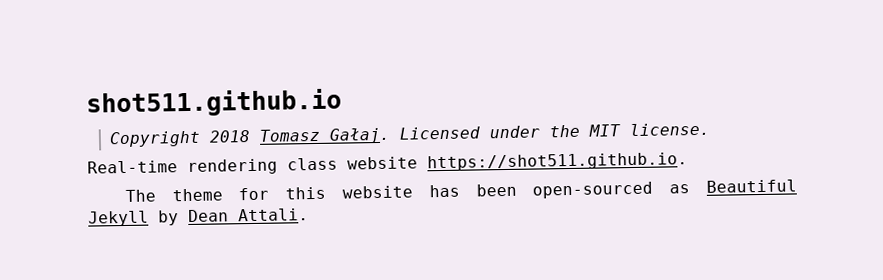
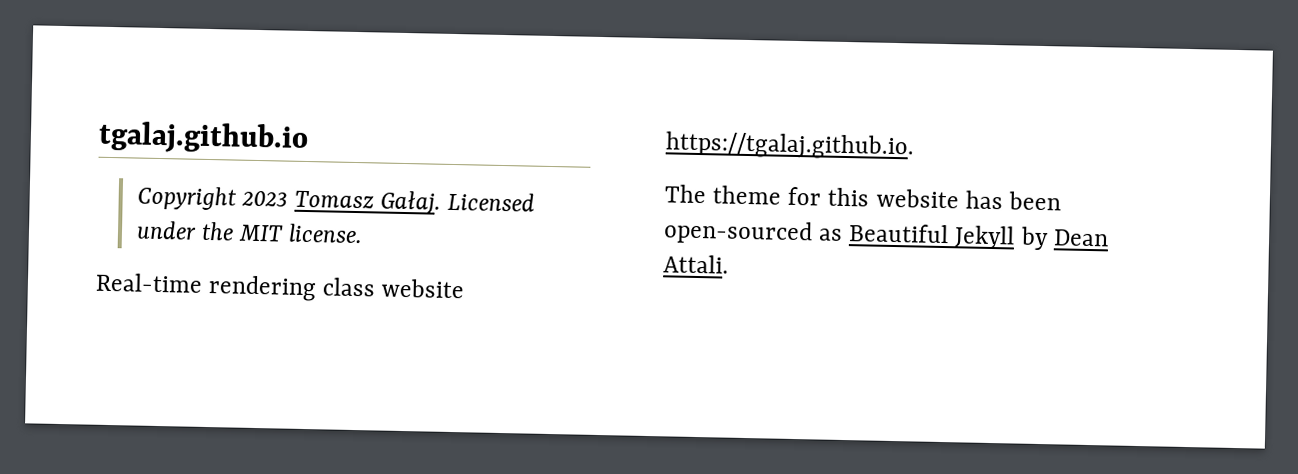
- shot511.github.io
+ tgalaj.github.io
- Copyright 2018 Tomasz Gałaj.
+ Copyright 2023 Tomasz Gałaj.
- Real-time rendering class website https://shot511.github.io.
+ Real-time rendering class website https://tgalaj.github.io.

